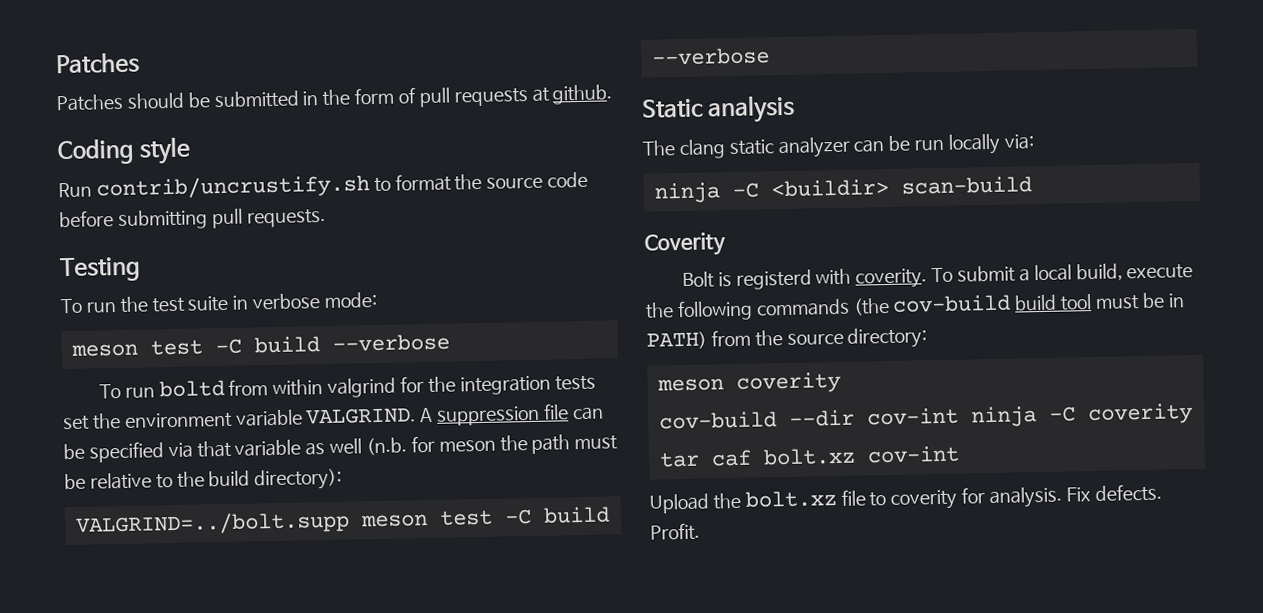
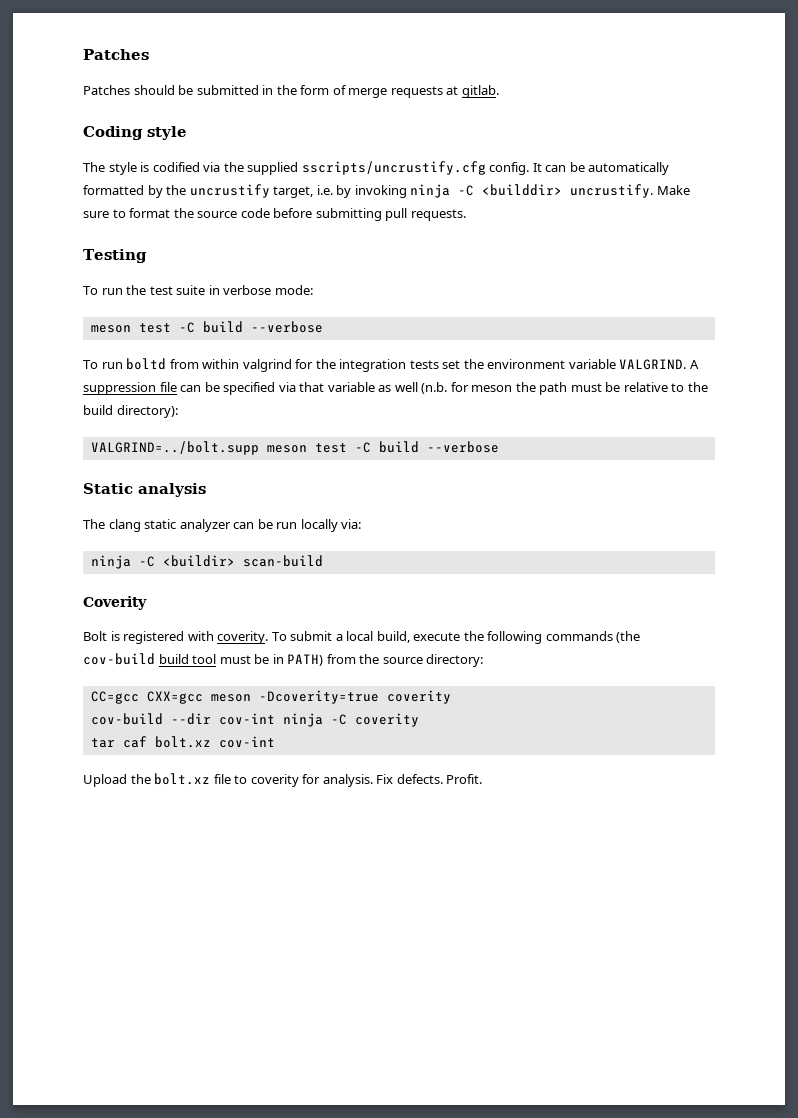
- Patches should be submitted in the form of pull requests at github.
+ Patches should be submitted in the form of merge requests at gitlab.
- Run contrib/uncrustify.sh to format the source code before submitting pull requests.
+ The style is codified via the supplied sscripts/uncrustify.cfg config. It can be automatically formatted by the uncrustify target, i.e. by invoking ninja -C <builddir> uncrustify. Make sure to format the source code before submitting pull requests.
- Bolt is registerd with coverity.
+ Bolt is registered with coverity.
- meson coverity
+ CC=gcc CXX=gcc meson -Dcoverity=true coverity

